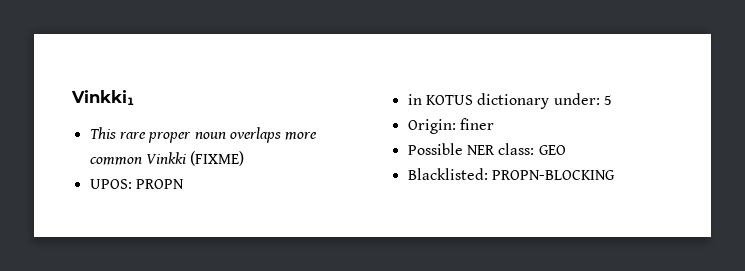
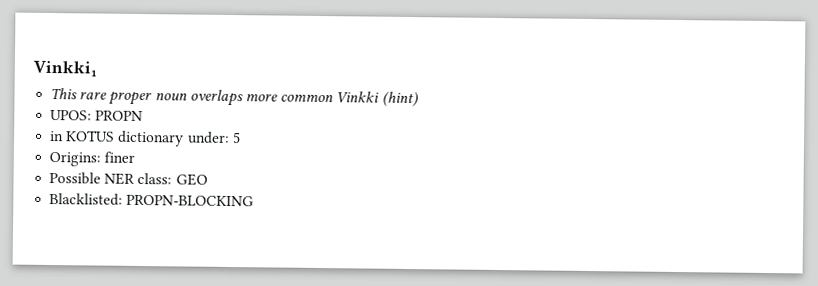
- This rare proper noun overlaps more common Vinkki (FIXME)
+ This rare proper noun overlaps more common Vinkki (hint)
- Origin: finer
+ Origins: finer

